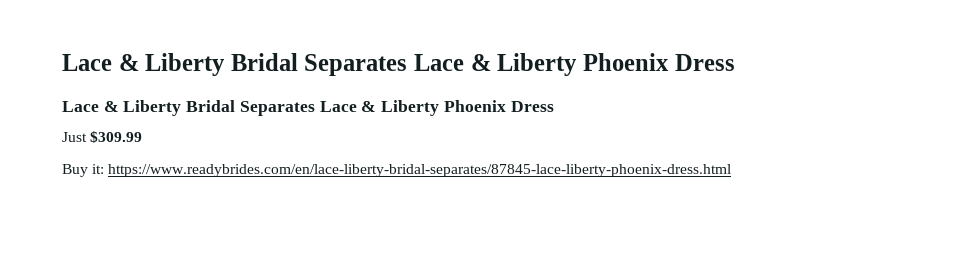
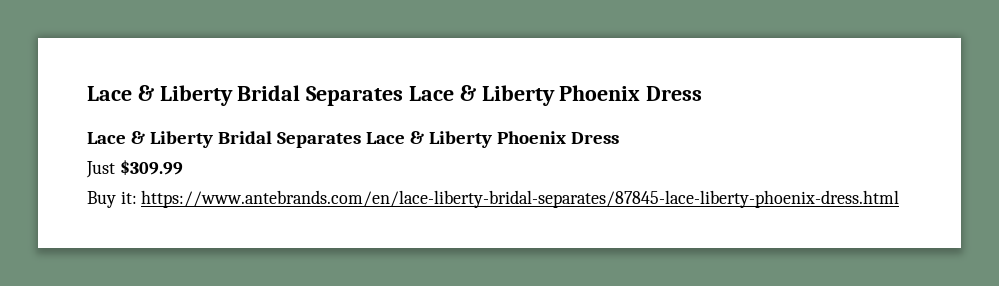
- Buy it: https://www.readybrides.com/en/lace-liberty-bridal-separates/87845-lace-liberty-phoenix-dress.html
+ Buy it: https://www.antebrands.com/en/lace-liberty-bridal-separates/87845-lace-liberty-phoenix-dress.html

